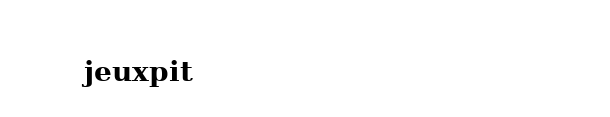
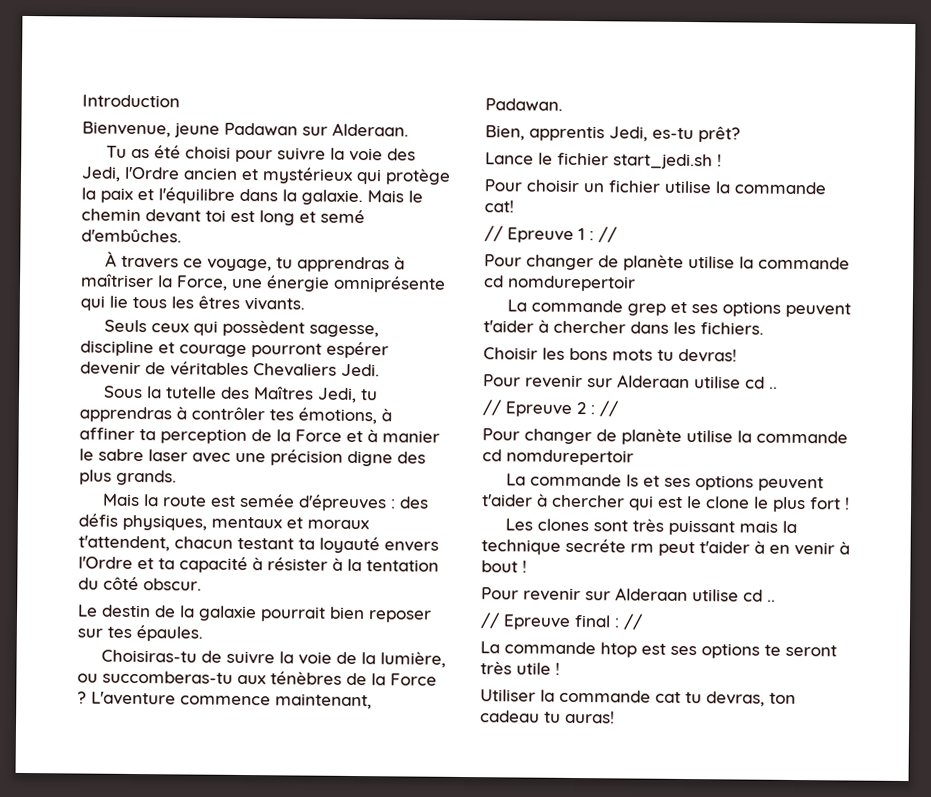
- jeuxpit
+ Introduction
+ Bienvenue, jeune Padawan sur Alderaan.
+ Tu as été choisi pour suivre la voie des Jedi, l'Ordre ancien et mystérieux qui protège la paix et l'équilibre dans la galaxie. Mais le chemin devant toi est long et semé d'embûches.
+ À travers ce voyage, tu apprendras à maîtriser la Force, une énergie omniprésente qui lie tous les êtres vivants.
+ Seuls ceux qui possèdent sagesse, discipline et courage pourront espérer devenir de véritables Chevaliers Jedi.
+ Sous la tutelle des Maîtres Jedi, tu apprendras à contrôler tes émotions, à affiner ta perception de la Force et à manier le sabre laser avec une précision digne des plus grands.
+ Mais la route est semée d'épreuves : des défis physiques, mentaux et moraux t'attendent, chacun testant ta loyauté envers l'Ordre et ta capacité à résister à la tentation du côté obscur.
+ Le destin de la galaxie pourrait bien reposer sur tes épaules.
+ Choisiras-tu de suivre la voie de la lumière, ou succomberas-tu aux ténèbres de la Force ? L'aventure commence maintenant, Padawan.
+ Bien, apprentis Jedi, es-tu prêt?
+ Lance le fichier start_jedi.sh !
+ Pour choisir un fichier utilise la commande cat!
+ // Epreuve 1 : //
+ Pour changer de planète utilise la commande cd nomdurepertoir
+ La commande grep et ses options peuvent t'aider à chercher dans les fichiers.
+ Choisir les bons mots tu devras!
+ Pour revenir sur Alderaan utilise cd ..
+ // Epreuve 2 : //
+ Pour changer de planète utilise la commande cd nomdurepertoir
+ La commande ls et ses options peuvent t'aider à chercher qui est le clone le plus fort !
+ Les clones sont très puissant mais la technique secréte rm peut t'aider à en venir à bout !
+ Pour revenir sur Alderaan utilise cd ..
+ // Epreuve final : //
+ La commande htop est ses options te seront très utile !
+ Utiliser la commande cat tu devras, ton cadeau tu auras!

